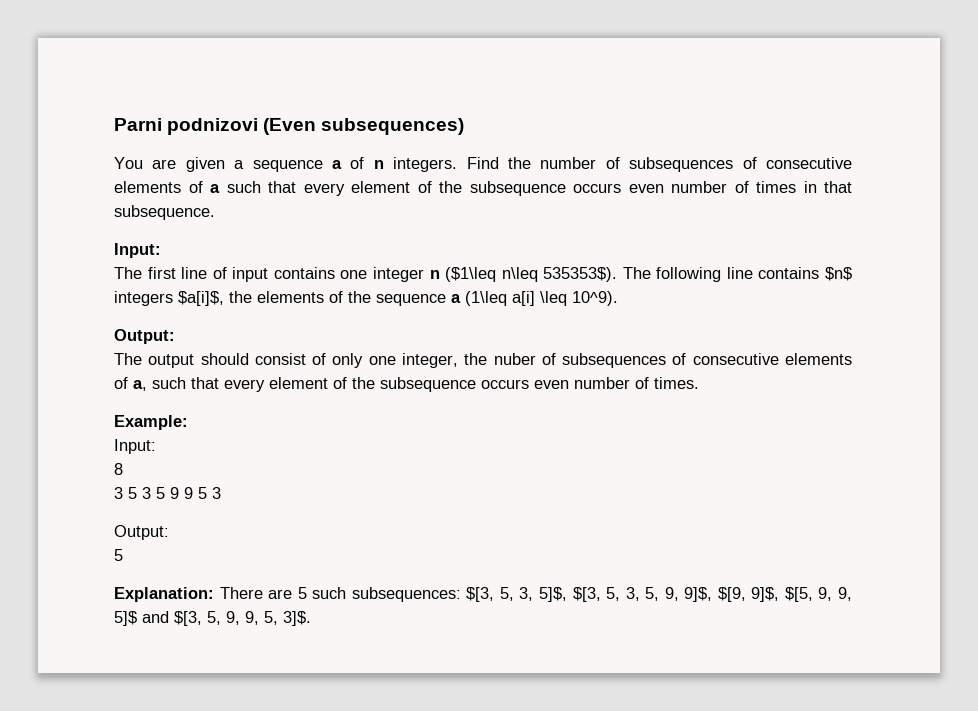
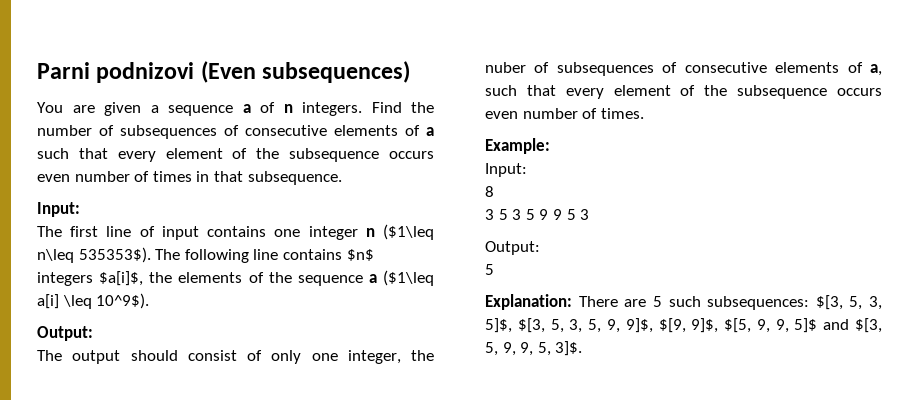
- The following line contains $n$ integers $a[i]$, the elements of the sequence a (1\leq a[i] \leq 10^9).
+ The following line contains $n$ integers $a[i]$, the elements of the sequence a ($1\leq a[i] \leq 10^9$).

